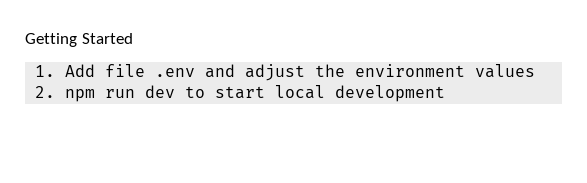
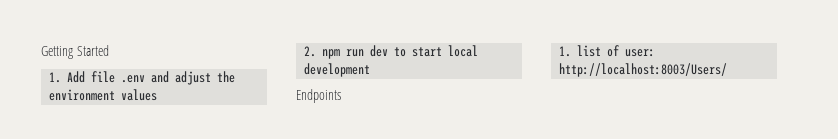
+ Endpoints
+ 1. list of user: http://localhost:8003/Users/

